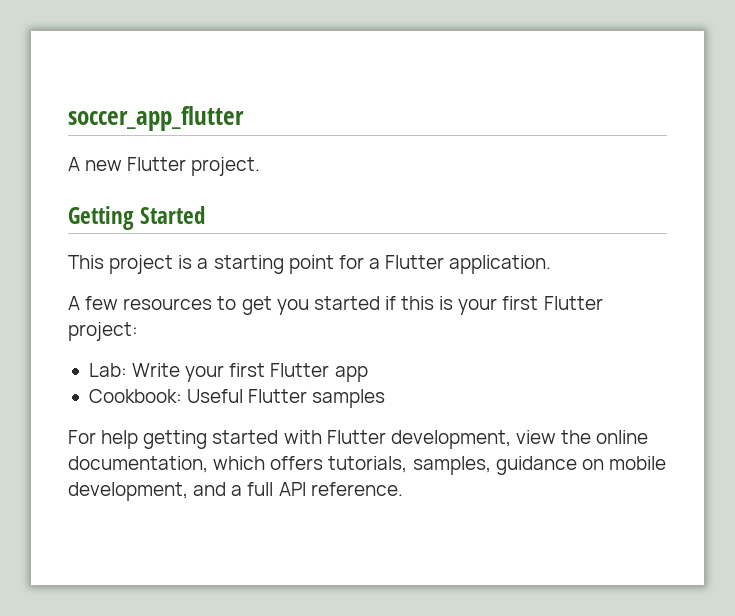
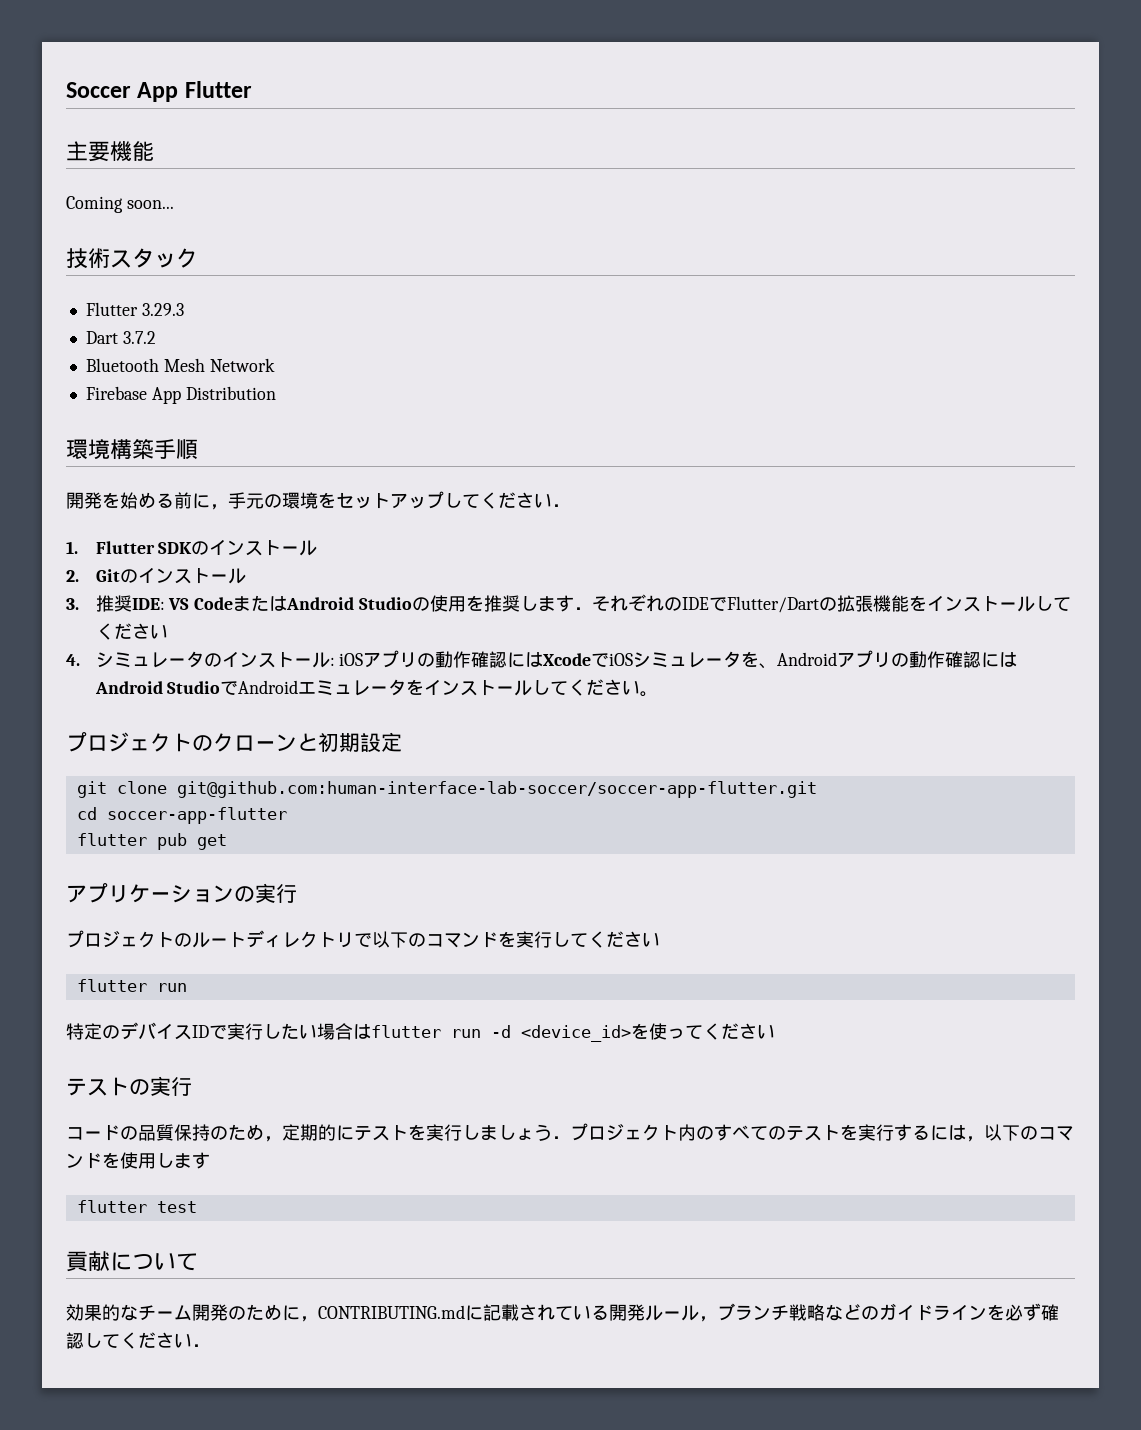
- soccer_app_flutter
- A new Flutter project.
- Getting Started
- This project is a starting point for a Flutter application.
- A few resources to get you started if this is your first Flutter project:
- Lab: Write your first Flutter app
- Cookbook: Useful Flutter samples
- For help getting started with Flutter development, view the online documentation, which offers tutorials, samples, guidance on mobile development, and a full API reference.
+ Soccer App Flutter
+ 主要機能
+ Coming soon...
+ 技術スタック
+ Flutter 3.29.3
+ Dart 3.7.2
+ Bluetooth Mesh Network
+ Firebase App Distribution
+ 環境構築手順
+ 開発を始める前に，手元の環境をセットアップしてください．
+ 1. Flutter SDKのインストール
+ 2. Gitのインストール
+ 3.推奨IDE: VS CodeまたはAndroid Studioの使用を推奨します．それぞれのIDEでFlutter/Dartの拡張機能をインストールしてください
+ 4.シミュレータのインストール: iOSアプリの動作確認にはXcodeでiOSシミュレータを、Androidアプリの動作確認にはAndroid StudioでAndroidエミュレータをインストールしてください。
+ プロジェクトのクローンと初期設定
+ git clone git@github.com:human-interface-lab-soccer/soccer-app-flutter.git
+ cd soccer-app-flutter
+ flutter pub get
+ アプリケーションの実行
+ プロジェクトのルートディレクトリで以下のコマンドを実行してください
+ flutter run
+ 特定のデバイスIDで実行したい場合はflutter run -d <device_id>を使ってください
+ テストの実行
+ コードの品質保持のため，定期的にテストを実行しましょう．プロジェクト内のすべてのテストを実行するには，以下のコマンドを使用します
+ flutter test
+ 貢献について
+ 効果的なチーム開発のために，CONTRIBUTING.mdに記載されている開発ルール，ブランチ戦略などのガイドラインを必ず確認してください．

